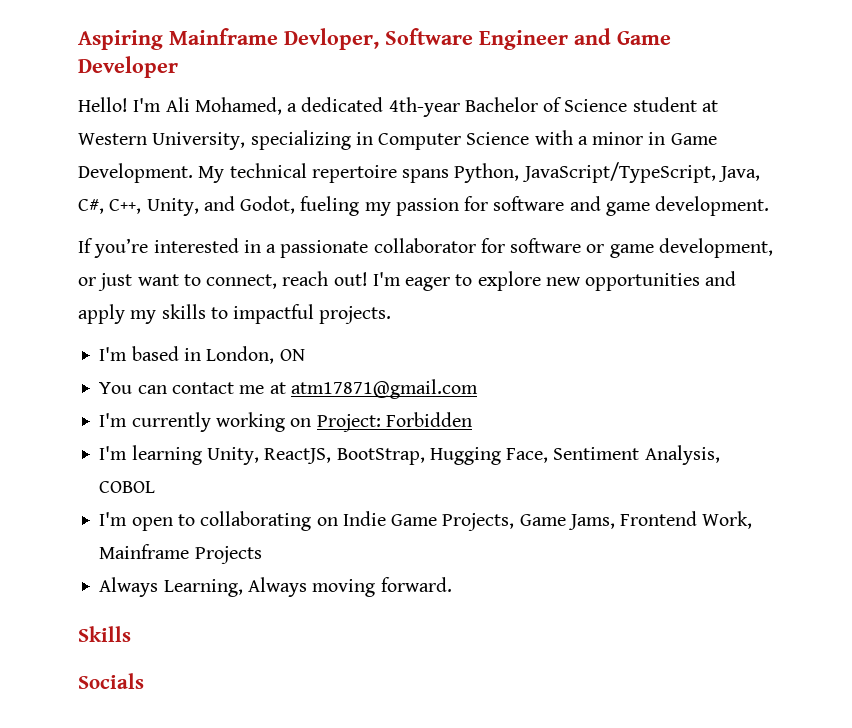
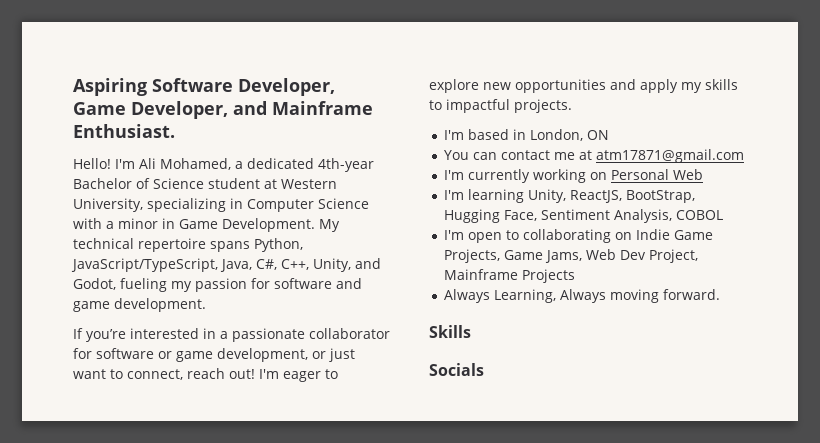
- Aspiring Mainframe Devloper, Software Engineer and Game Developer
+ Aspiring Software Developer, Game Developer, and Mainframe Enthusiast.
- I'm currently working on Project: Forbidden
+ I'm currently working on Personal Web
- I'm open to collaborating on Indie Game Projects, Game Jams, Frontend Work, Mainframe Projects
+ I'm open to collaborating on Indie Game Projects, Game Jams, Web Dev Project, Mainframe Projects

